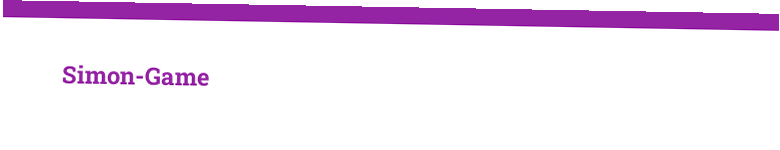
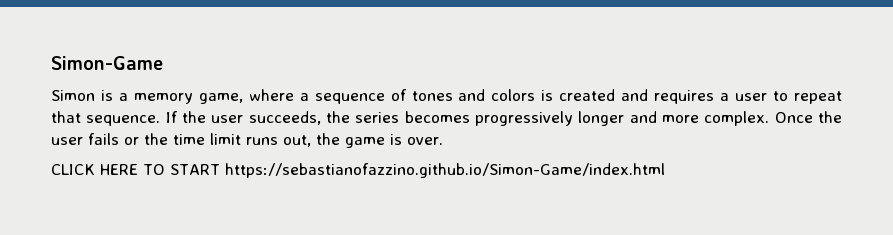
+ Simon is a memory game, where a sequence of tones and colors is created and requires a user to repeat that sequence. If the user succeeds, the series becomes progressively longer and more complex. Once the user fails or the time limit runs out, the game is over.
+ CLICK HERE TO START https://sebastianofazzino.github.io/Simon-Game/index.html

